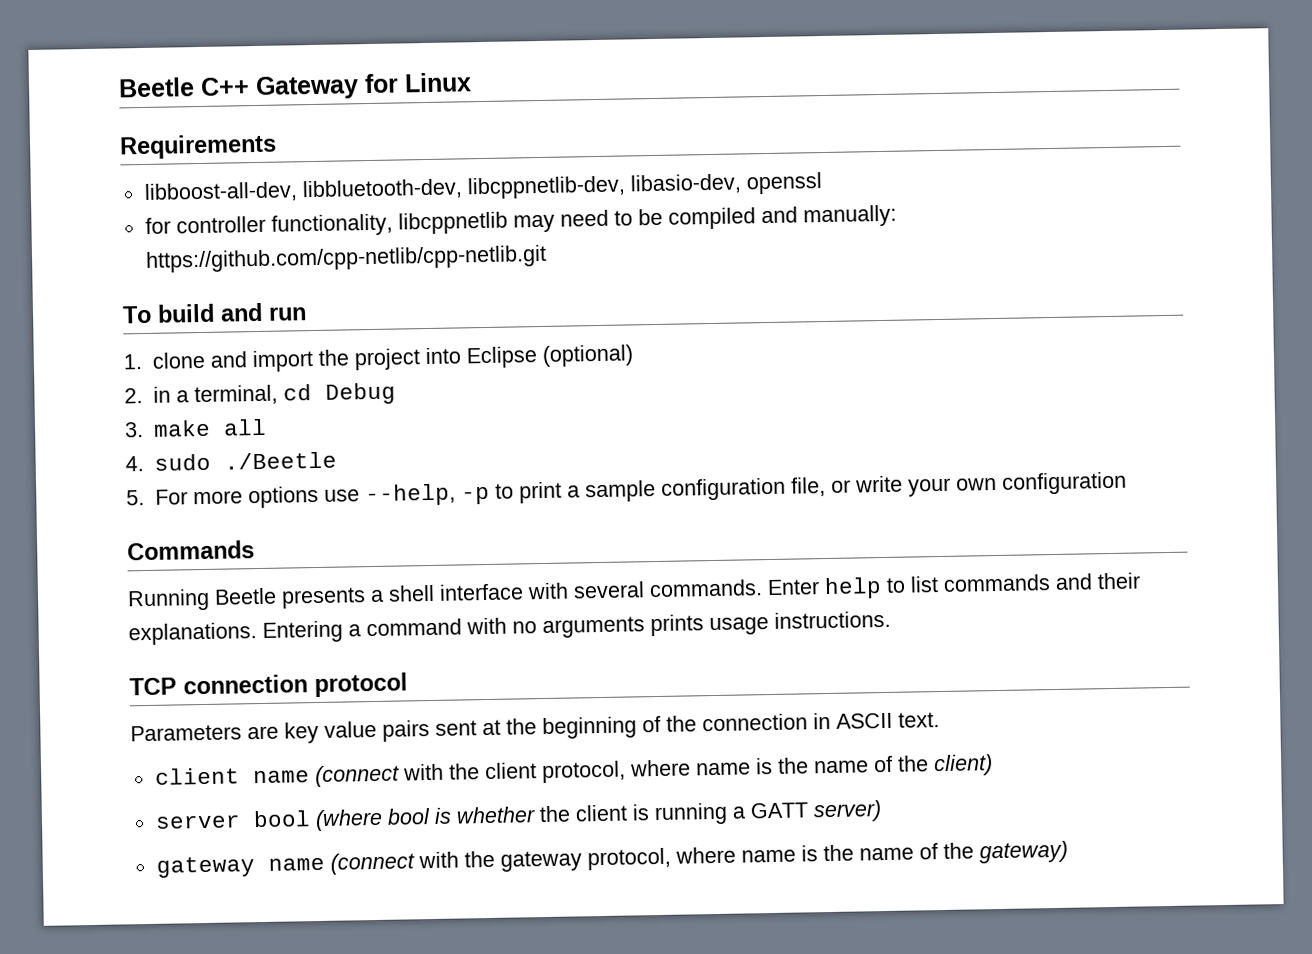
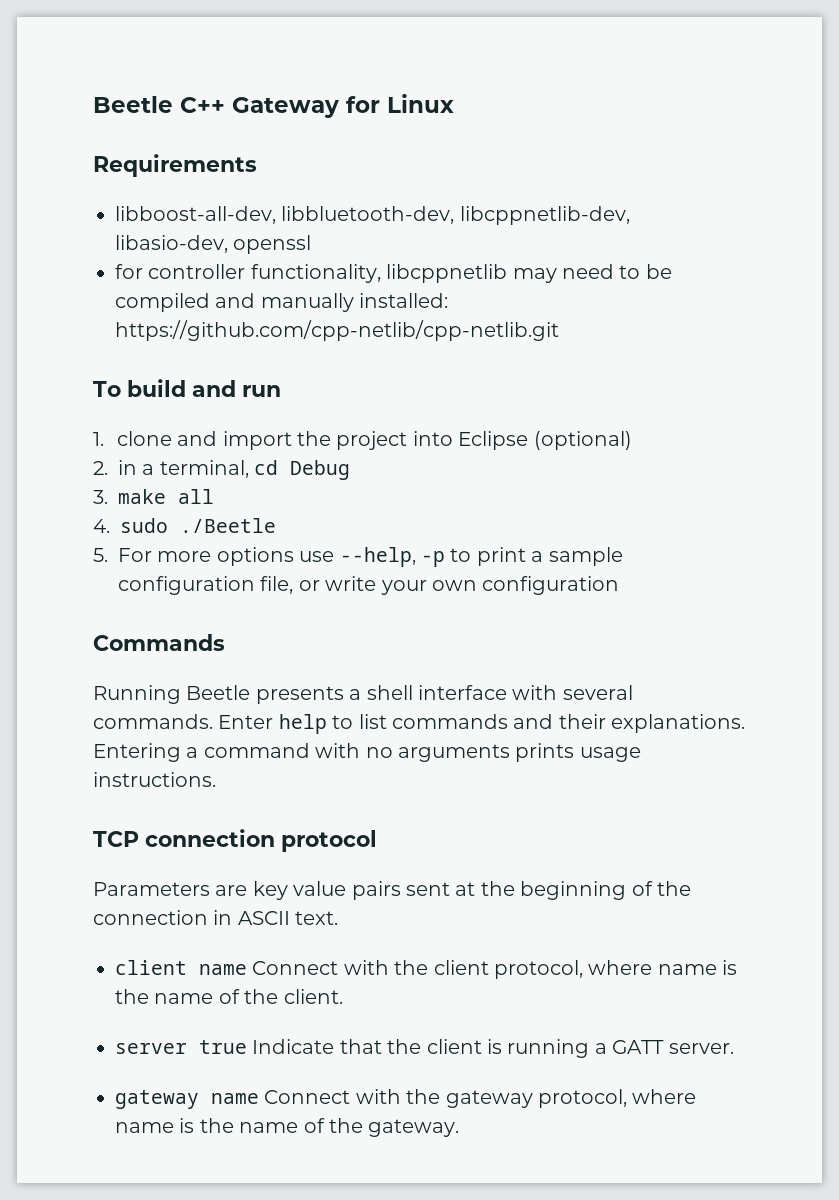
- for controller functionality, libcppnetlib may need to be compiled and manually: https://github.com/cpp-netlib/cpp-netlib.git
+ for controller functionality, libcppnetlib may need to be compiled and manually installed: https://github.com/cpp-netlib/cpp-netlib.git
- client name (connect with the client protocol, where name is the name of the client)
+ client name Connect with the client protocol, where name is the name of the client.
- server bool (where bool is whether the client is running a GATT server)
+ server true Indicate that the client is running a GATT server.
- gateway name (connect with the gateway protocol, where name is the name of the gateway)
+ gateway name Connect with the gateway protocol, where name is the name of the gateway.

